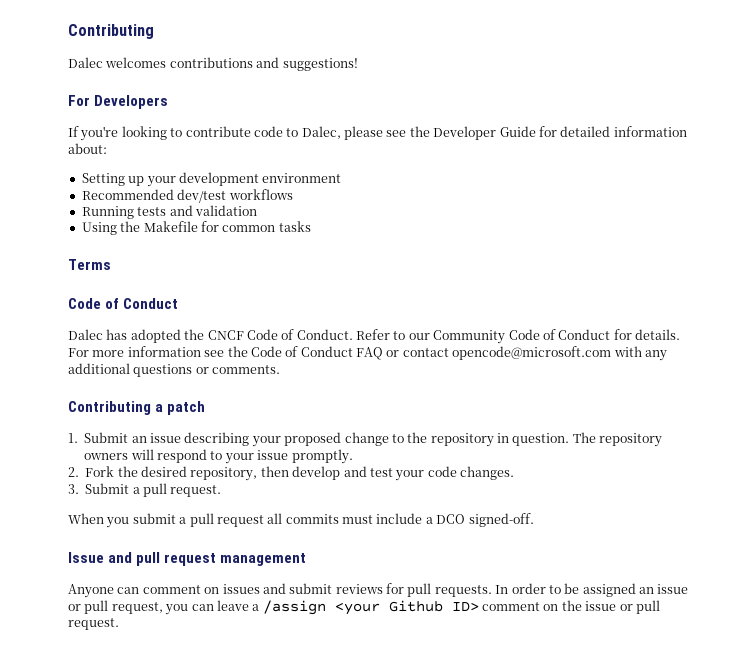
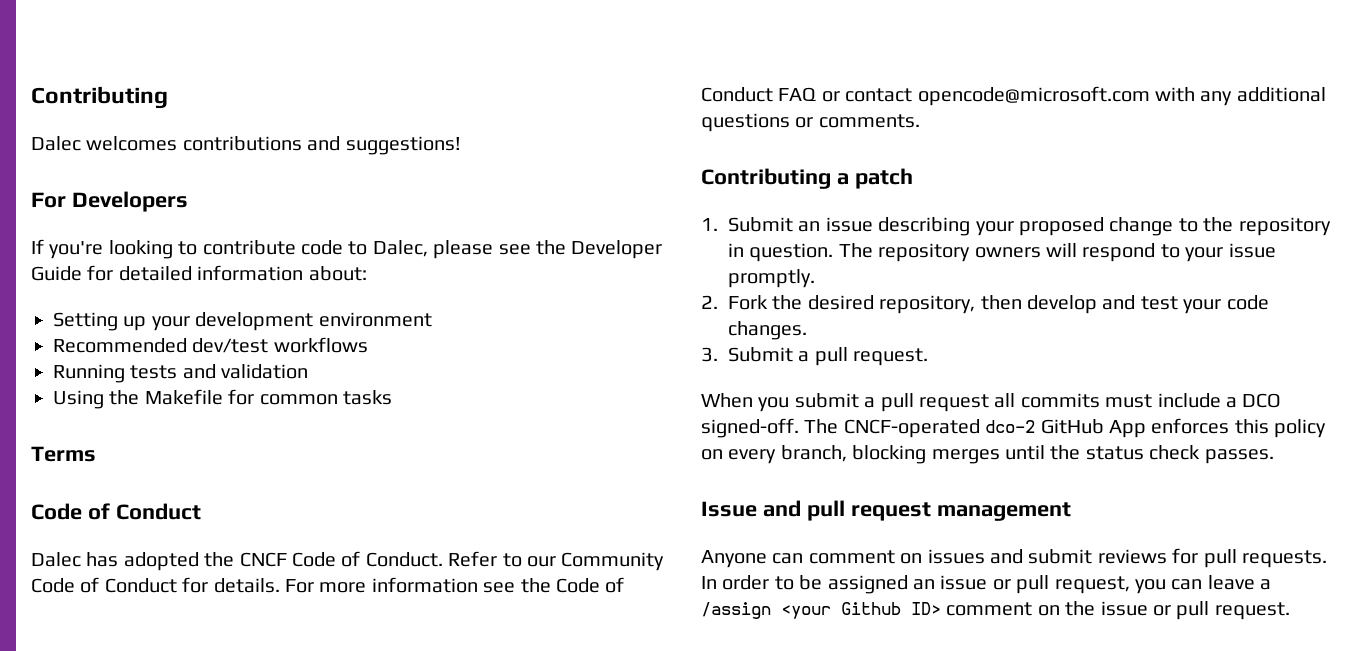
+ The CNCF-operated dco-2 GitHub App enforces this policy on every branch, blocking merges until the status check passes.

